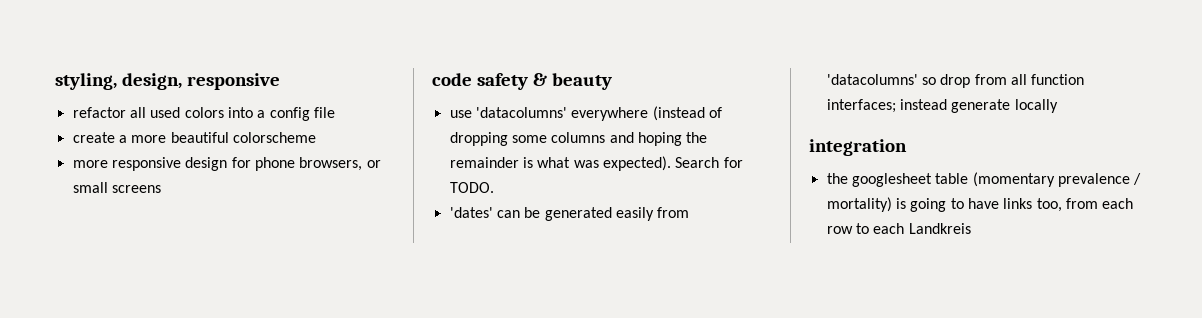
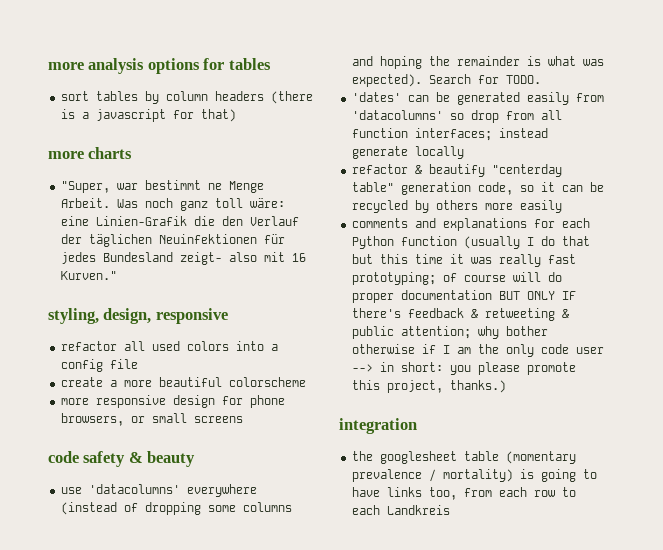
+ more analysis options for tables
+ sort tables by column headers (there is a javascript for that)
+ more charts
+ "Super, war bestimmt ne Menge Arbeit. Was noch ganz toll wäre: eine Linien-Grafik die den Verlauf der täglichen Neuinfektionen für jedes Bundesland zeigt- also mit 16 Kurven."
+ refactor & beautify "centerday table" generation code, so it can be recycled by others more easily
+ comments and explanations for each Python function (usually I do that but this time it was really fast prototyping; of course will do proper documentation BUT ONLY IF there's feedback & retweeting & public attention; why bother otherwise if I am the only code user --> in short: you please promote this project, thanks.)

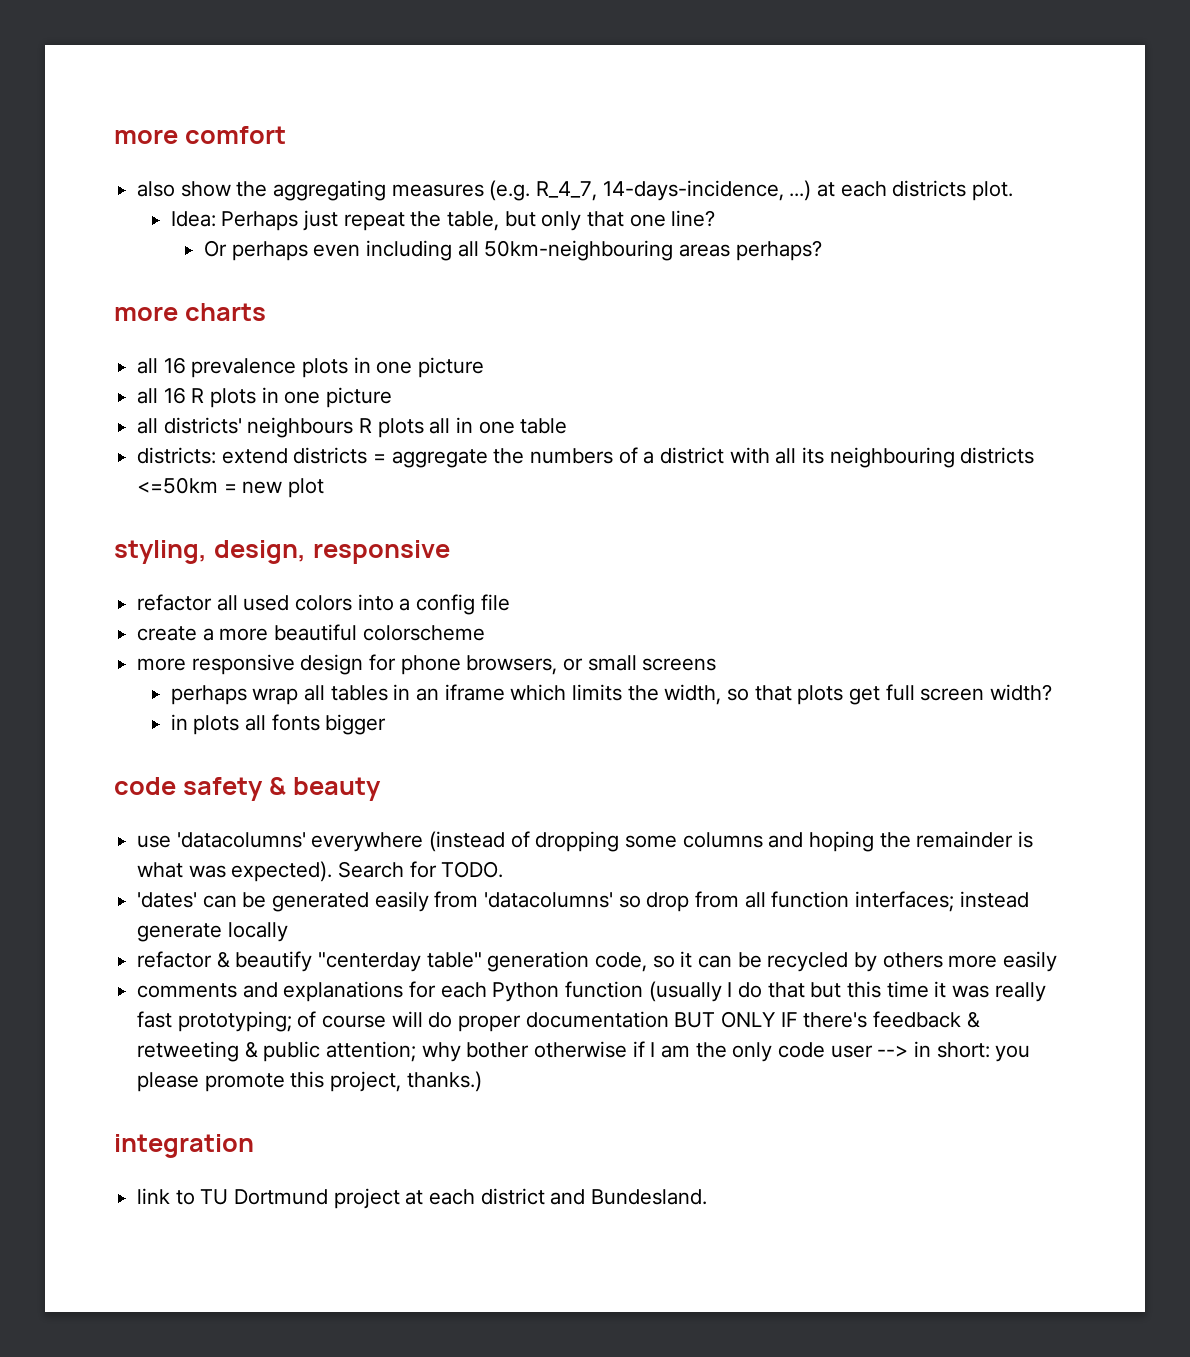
- more analysis options for tables
- sort tables by column headers (there is a javascript for that)
+ more comfort
+ also show the aggregating measures (e.g. R_4_7, 14-days-incidence, ...) at each districts plot.
+ Idea: Perhaps just repeat the table, but only that one line?
+ Or perhaps even including all 50km-neighbouring areas perhaps?
  more charts
- "Super, war bestimmt ne Menge Arbeit. Was noch ganz toll wäre: eine Linien-Grafik die den Verlauf der täglichen Neuinfektionen für jedes Bundesland zeigt- also mit 16 Kurven."
+ all 16 prevalence plots in one picture
+ all 16 R plots in one picture
+ all districts' neighbours R plots all in one table
+ districts: extend districts = aggregate the numbers of a district with all its neighbouring districts <=50km = new plot
+ perhaps wrap all tables in an iframe which limits the width, so that plots get full screen width?
+ in plots all fonts bigger
- the googlesheet table (momentary prevalence / mortality) is going to have links too, from each row to each Landkreis
+ link to TU Dortmund project at each district and Bundesland.

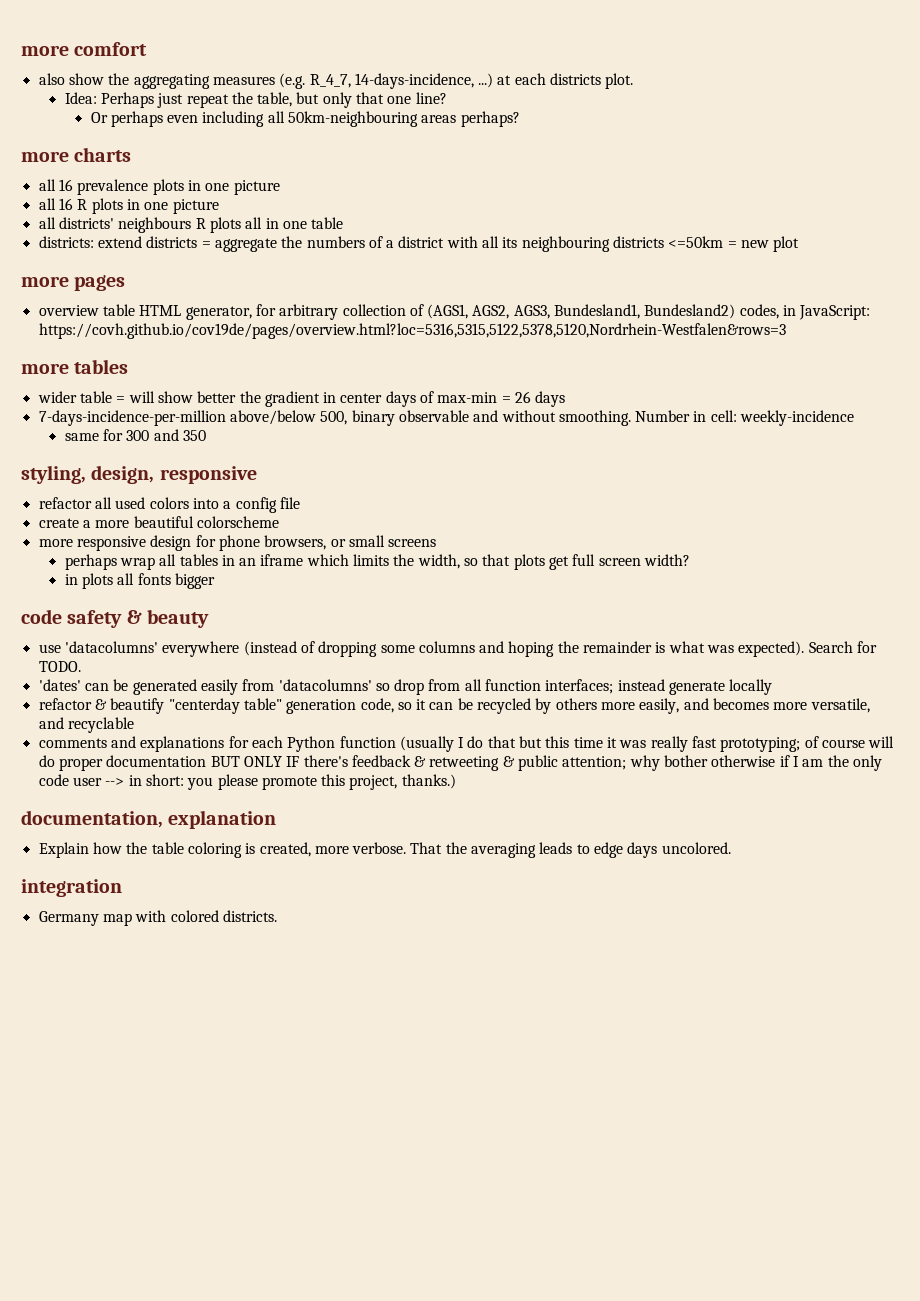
+ more pages
+ overview table HTML generator, for arbitrary collection of (AGS1, AGS2, AGS3, Bundesland1, Bundesland2) codes, in JavaScript: https://covh.github.io/cov19de/pages/overview.html?loc=5316,5315,5122,5378,5120,Nordrhein-Westfalen&rows=3
+ more tables
+ wider table = will show better the gradient in center days of max-min = 26 days
+ 7-days-incidence-per-million above/below 500, binary observable and without smoothing. Number in cell: weekly-incidence
+ same for 300 and 350
- refactor & beautify "centerday table" generation code, so it can be recycled by others more easily
+ refactor & beautify "centerday table" generation code, so it can be recycled by others more easily, and becomes more versatile, and recyclable
+ documentation, explanation
+ Explain how the table coloring is created, more verbose. That the averaging leads to edge days uncolored.
  integration
- link to TU Dortmund project at each district and Bundesland.
+ Germany map with colored districts.

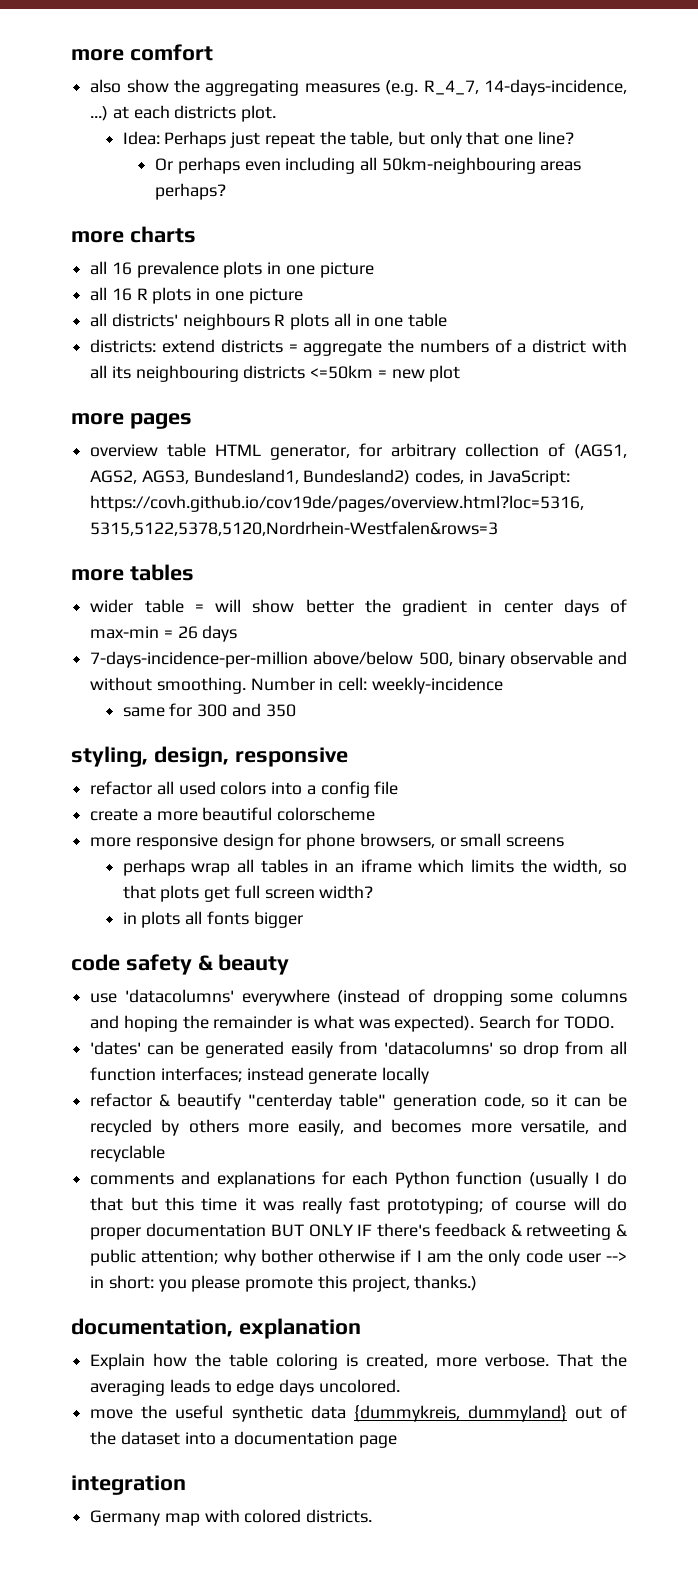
+ move the useful synthetic data {dummykreis, dummyland} out of the dataset into a documentation page

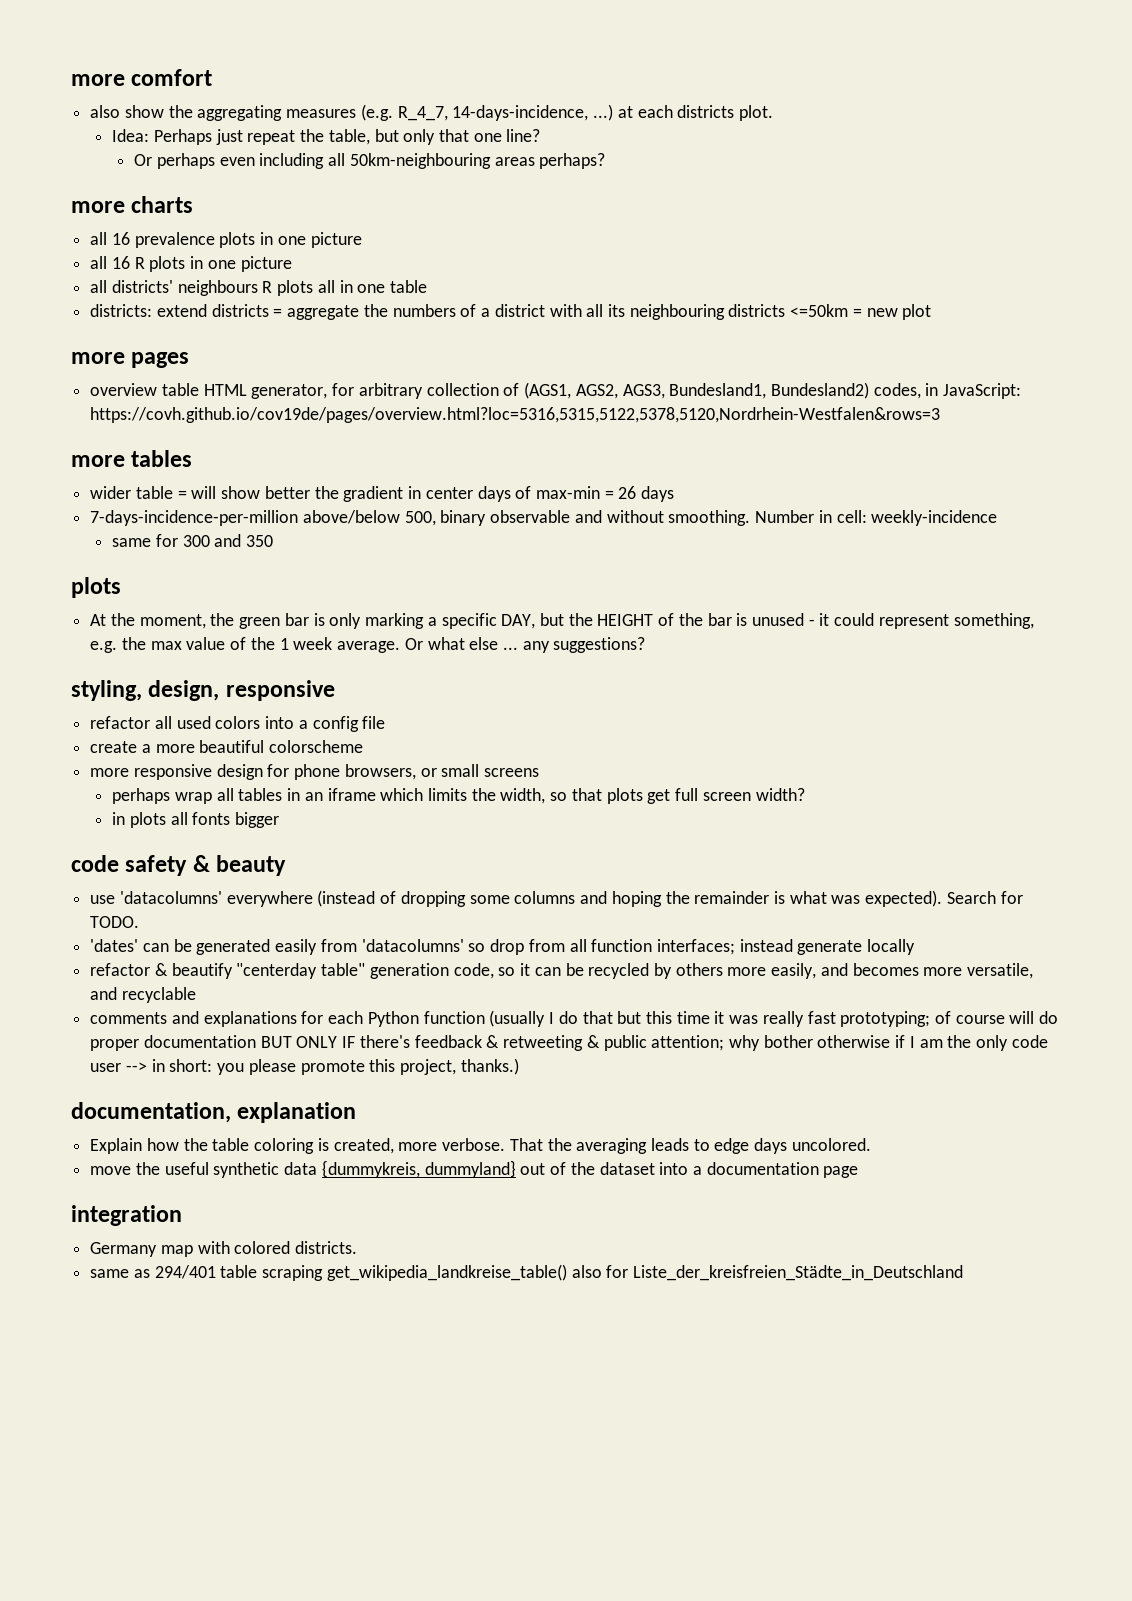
  same for 300 and 350
+ plots
+ At the moment, the green bar is only marking a specific DAY, but the HEIGHT of the bar is unused - it could represent something, e.g. the max value of the 1 week average. Or what else ... any suggestions?
+ same as 294/401 table scraping get_wikipedia_landkreise_table() also for Liste_der_kreisfreien_Städte_in_Deutschland

